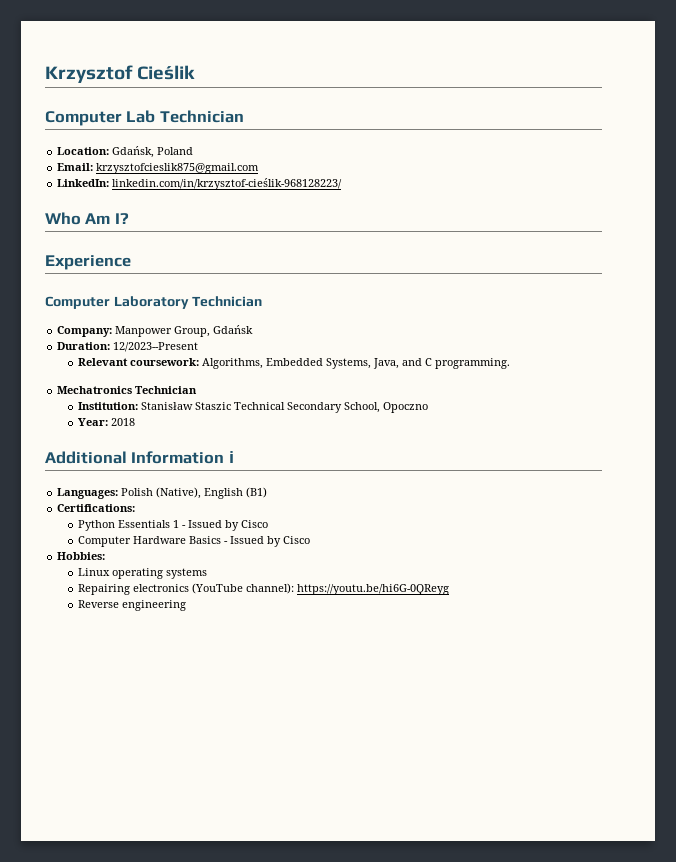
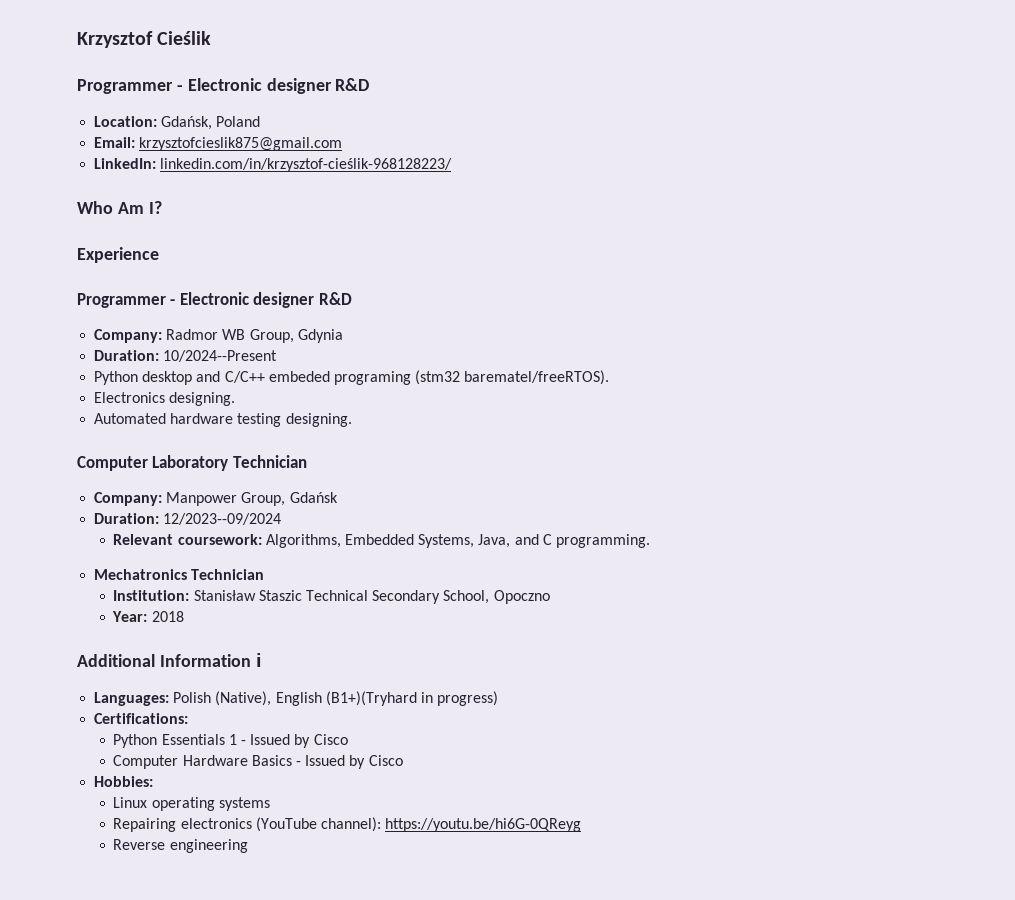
  Krzysztof Cieślik
- Computer Lab Technician
+ Programmer - Electronic designer R&D
  Experience
+ Programmer - Electronic designer R&D
+ Company: Radmor WB Group, Gdynia
+ Duration: 10/2024--Present
+ Python desktop and C/C++ embeded programing (stm32 barematel/freeRTOS).
+ Electronics designing.
+ Automated hardware testing designing.
- Duration: 12/2023--Present
+ Duration: 12/2023--09/2024
- Languages: Polish (Native), English (B1)
+ Languages: Polish (Native), English (B1+)(Tryhard in progress)

